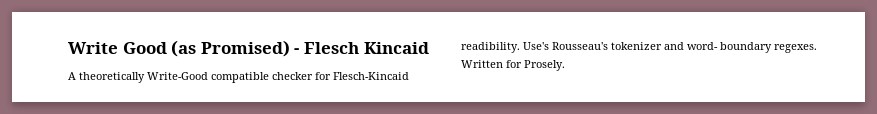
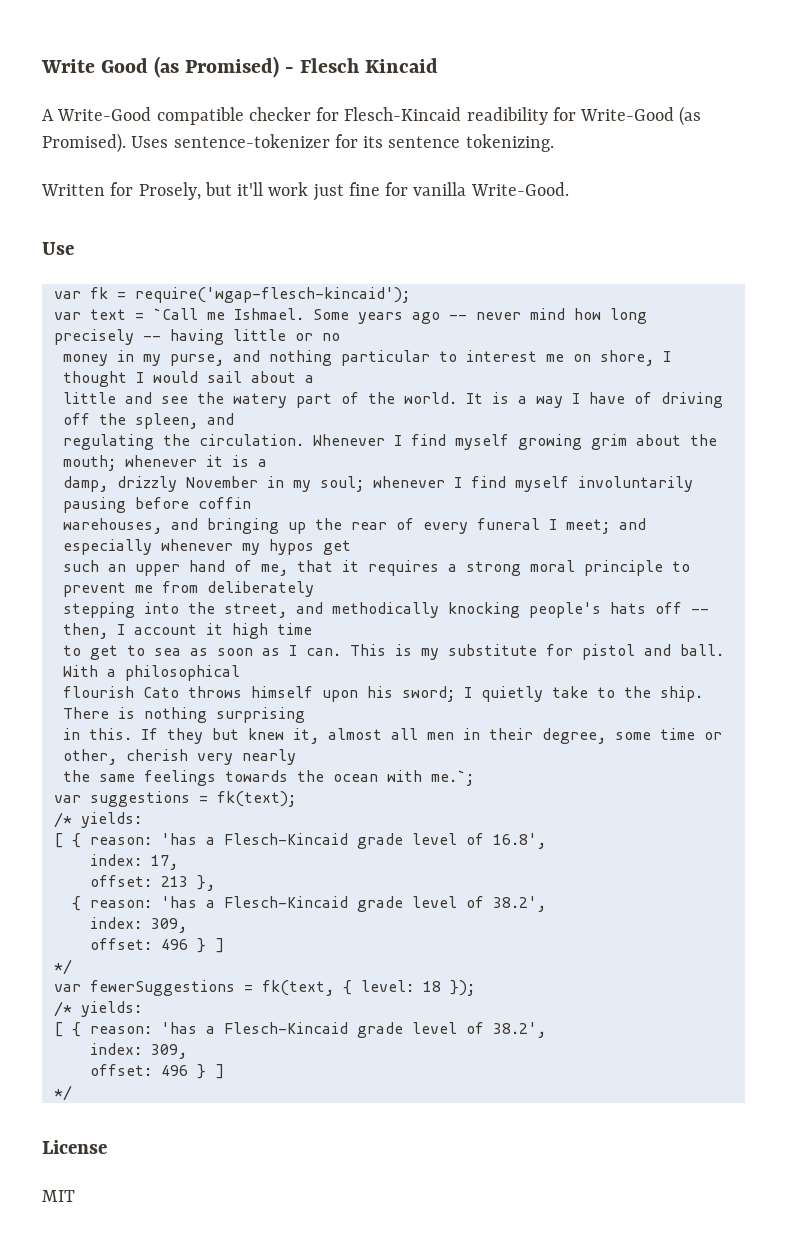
- A theoretically Write-Good compatible checker for Flesch-Kincaid readibility. Use's Rousseau's tokenizer and word- boundary regexes. Written for Prosely.
+ A Write-Good compatible checker for Flesch-Kincaid readibility for Write-Good (as Promised). Uses sentence-tokenizer for its sentence tokenizing.
+ Written for Prosely, but it'll work just fine for vanilla Write-Good.
+ Use
+ var fk = require('wgap-flesch-kincaid');
+ var text = `Call me Ishmael. Some years ago -- never mind how long precisely -- having little or no
+ money in my purse, and nothing particular to interest me on shore, I thought I would sail about a
+ little and see the watery part of the world. It is a way I have of driving off the spleen, and
+ regulating the circulation. Whenever I find myself growing grim about the mouth; whenever it is a
+ damp, drizzly November in my soul; whenever I find myself involuntarily pausing before coffin
+ warehouses, and bringing up the rear of every funeral I meet; and especially whenever my hypos get
+ such an upper hand of me, that it requires a strong moral principle to prevent me from deliberately
+ stepping into the street, and methodically knocking people's hats off -- then, I account it high time
+ to get to sea as soon as I can. This is my substitute for pistol and ball. With a philosophical
+ flourish Cato throws himself upon his sword; I quietly take to the ship. There is nothing surprising
+ in this. If they but knew it, almost all men in their degree, some time or other, cherish very nearly
+ the same feelings towards the ocean with me.`;
+ var suggestions = fk(text);
+ /* yields:
+ [ { reason: 'has a Flesch-Kincaid grade level of 16.8',
+ index: 17,
+ offset: 213 },
+ { reason: 'has a Flesch-Kincaid grade level of 38.2',
+ index: 309,
+ offset: 496 } ]
+ */
+ var fewerSuggestions = fk(text, { level: 18 });
+ /* yields:
+ [ { reason: 'has a Flesch-Kincaid grade level of 38.2',
+ index: 309,
+ offset: 496 } ]
+ */
+ License
+ MIT

